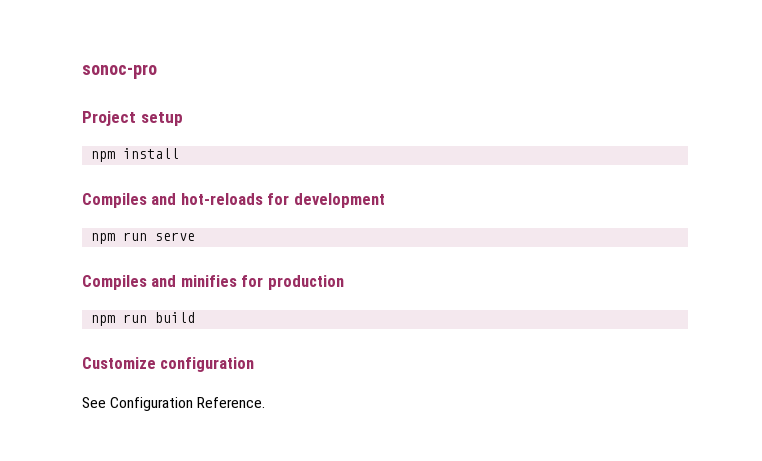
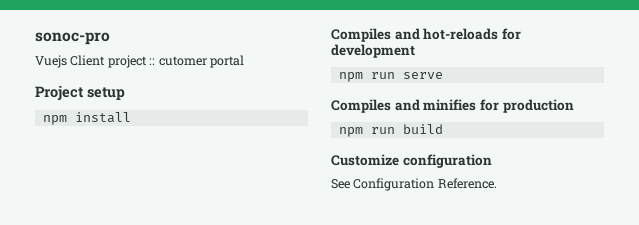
+ Vuejs Client project :: cutomer portal

